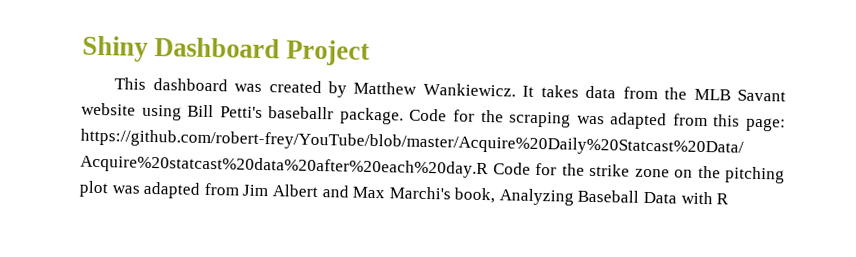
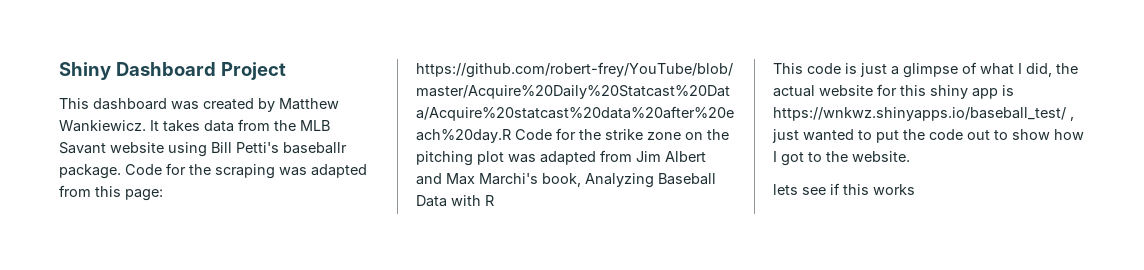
+ This code is just a glimpse of what I did, the actual website for this shiny app is https://wnkwz.shinyapps.io/baseball_test/ , just wanted to put the code out to show how I got to the website.
+ lets see if this works

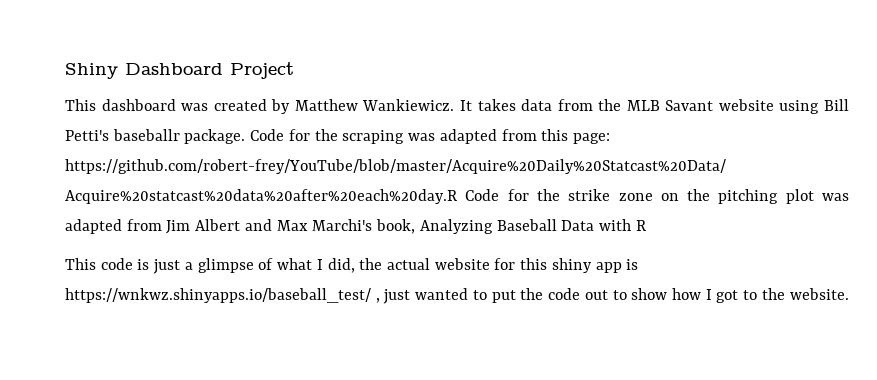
- lets see if this works

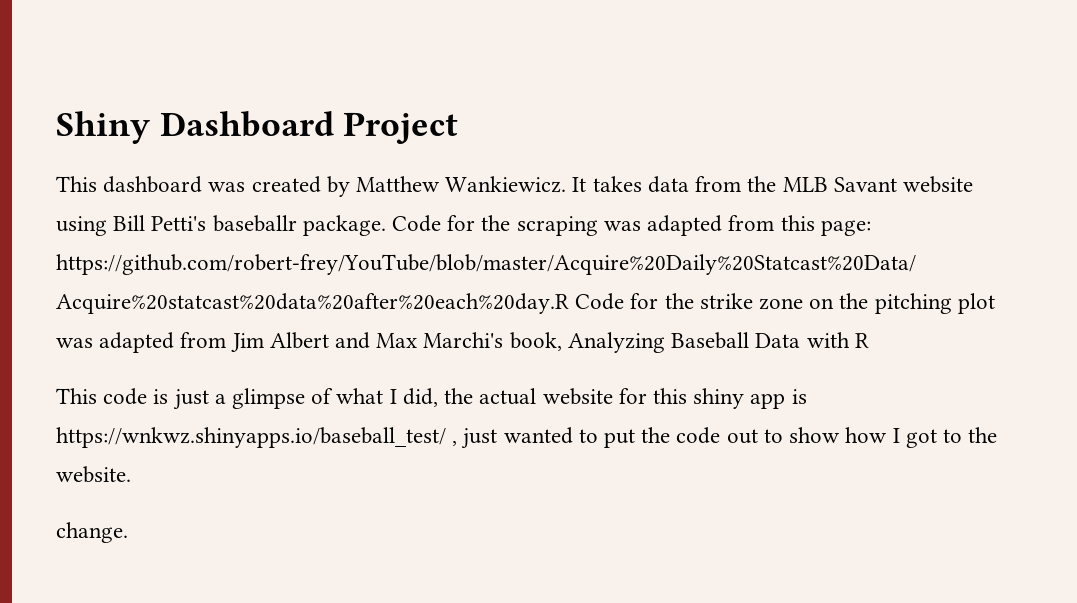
+ change.

